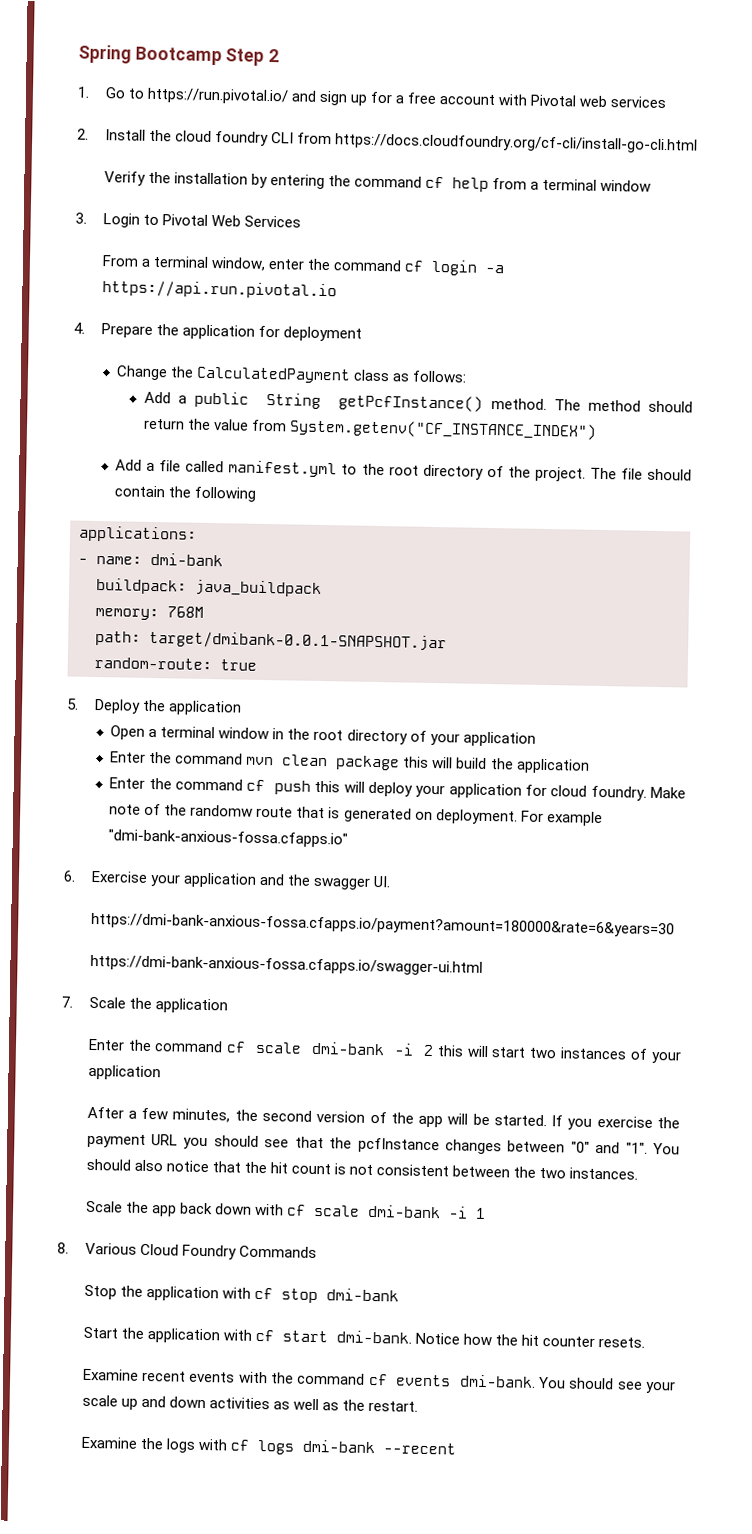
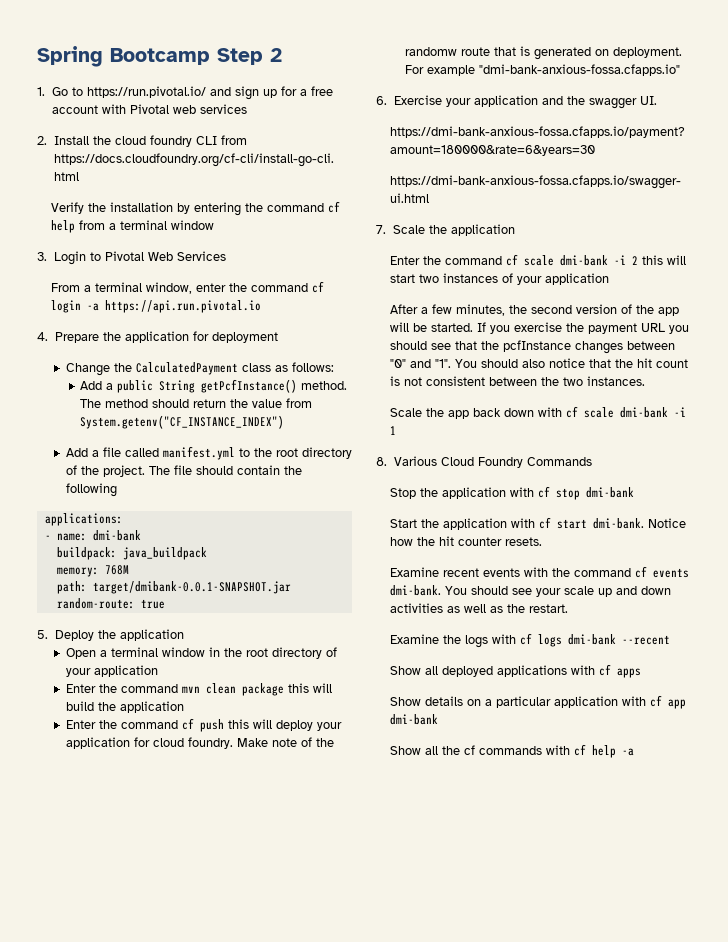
+ Show all deployed applications with cf apps
+ Show details on a particular application with cf app dmi-bank
+ Show all the cf commands with cf help -a

